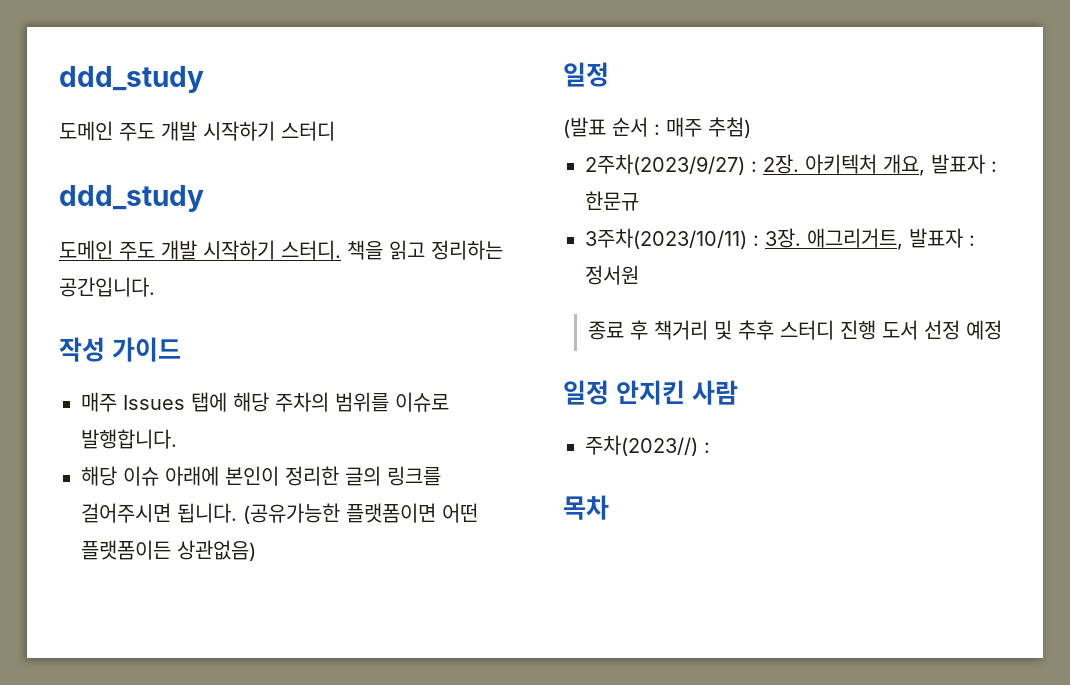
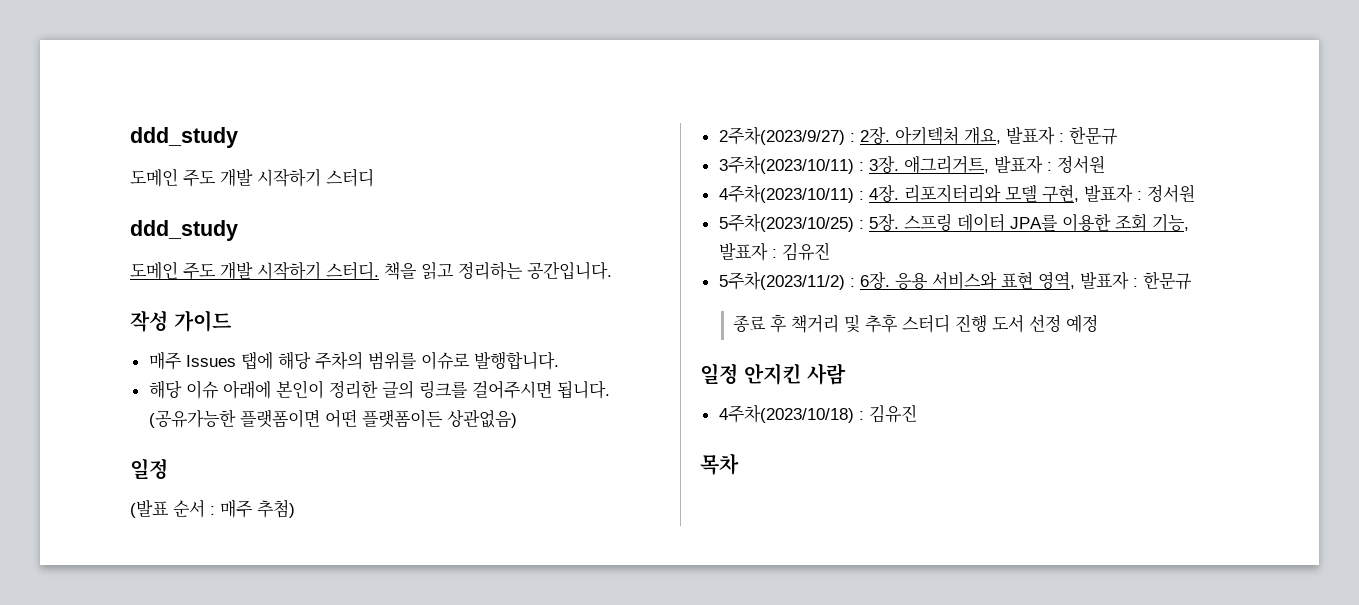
+ 4주차(2023/10/11) : 4장. 리포지터리와 모델 구현, 발표자 : 정서원
+ 5주차(2023/10/25) : 5장. 스프링 데이터 JPA를 이용한 조회 기능, 발표자 : 김유진
+ 5주차(2023/11/2) : 6장. 응용 서비스와 표현 영역, 발표자 : 한문규
- 주차(2023//) :
+ 4주차(2023/10/18) : 김유진

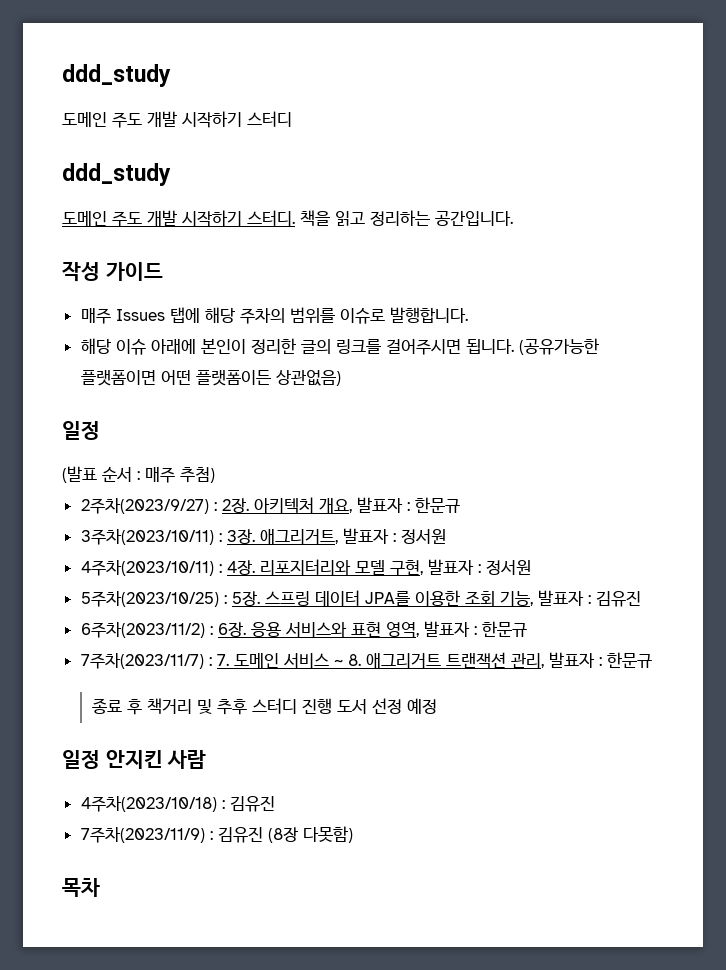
- 5주차(2023/11/2) : 6장.
+ 6주차(2023/11/2) : 6장.
+ 7주차(2023/11/7) : 7. 도메인 서비스 ~ 8. 애그리거트 트랜잭션 관리, 발표자 : 한문규
+ 7주차(2023/11/9) : 김유진 (8장 다못함)

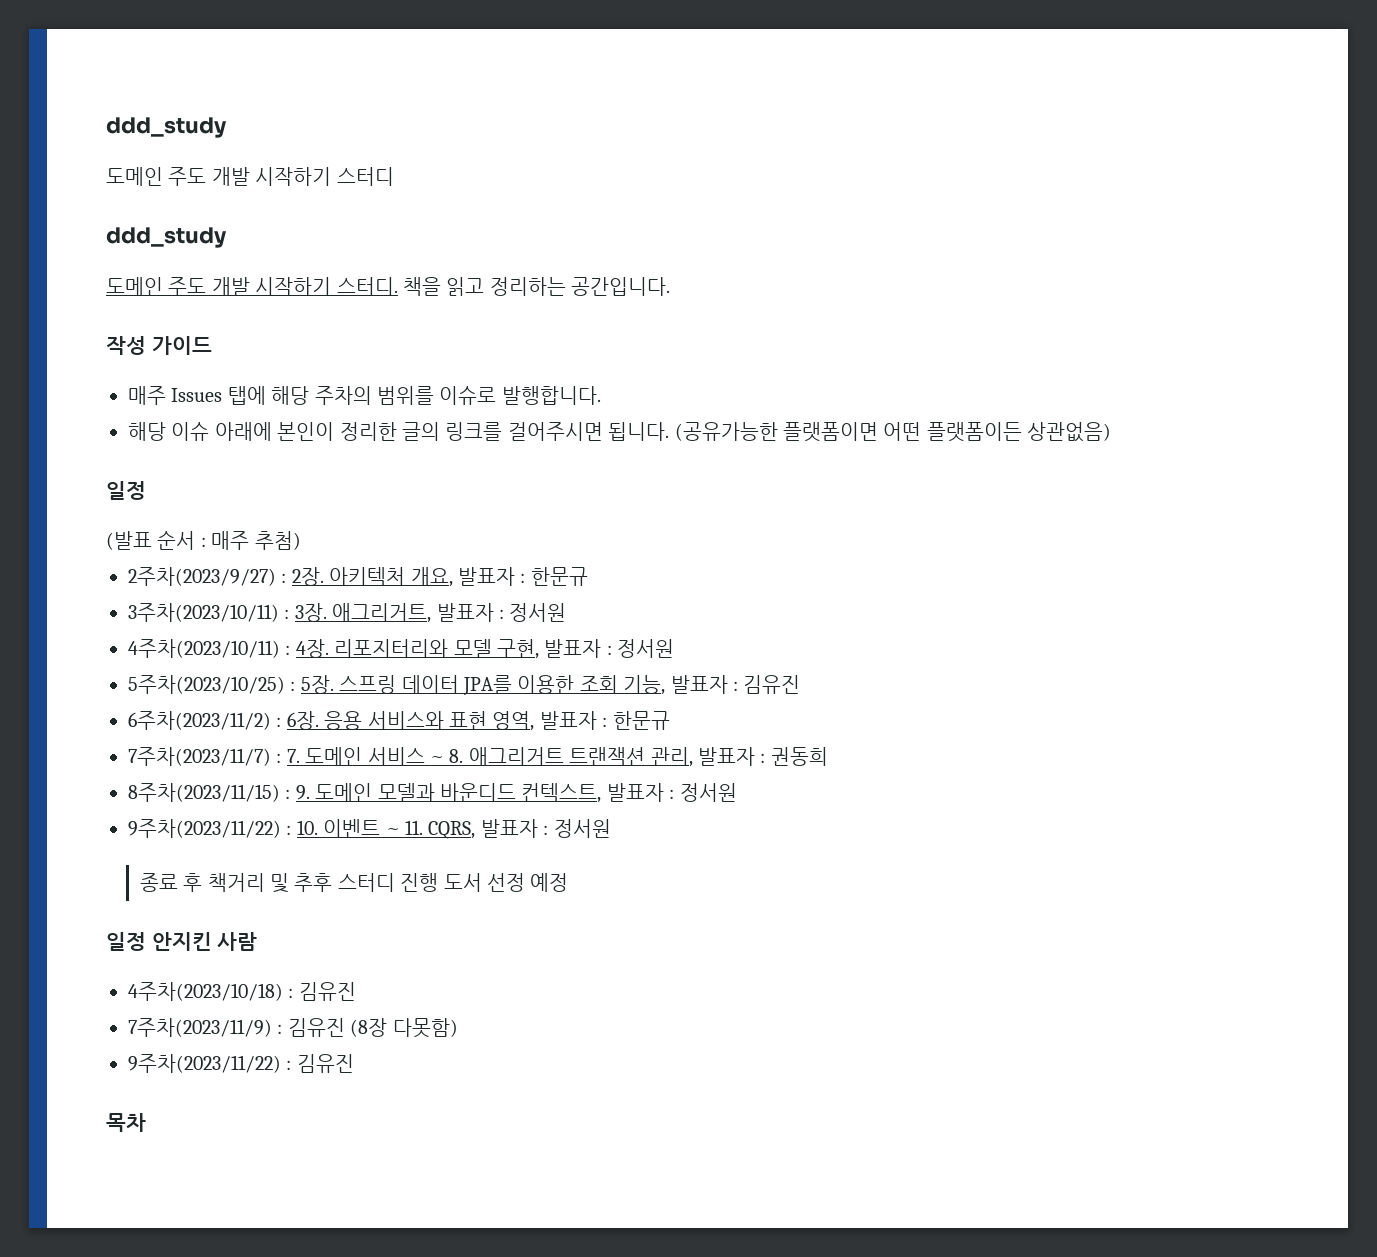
- 7주차(2023/11/7) : 7. 도메인 서비스 ~ 8. 애그리거트 트랜잭션 관리, 발표자 : 한문규
+ 7주차(2023/11/7) : 7. 도메인 서비스 ~ 8. 애그리거트 트랜잭션 관리, 발표자 : 권동희
+ 8주차(2023/11/15) : 9. 도메인 모델과 바운디드 컨텍스트, 발표자 : 정서원
+ 9주차(2023/11/22) : 10. 이벤트 ~ 11. CQRS, 발표자 : 정서원
+ 9주차(2023/11/22) : 김유진

